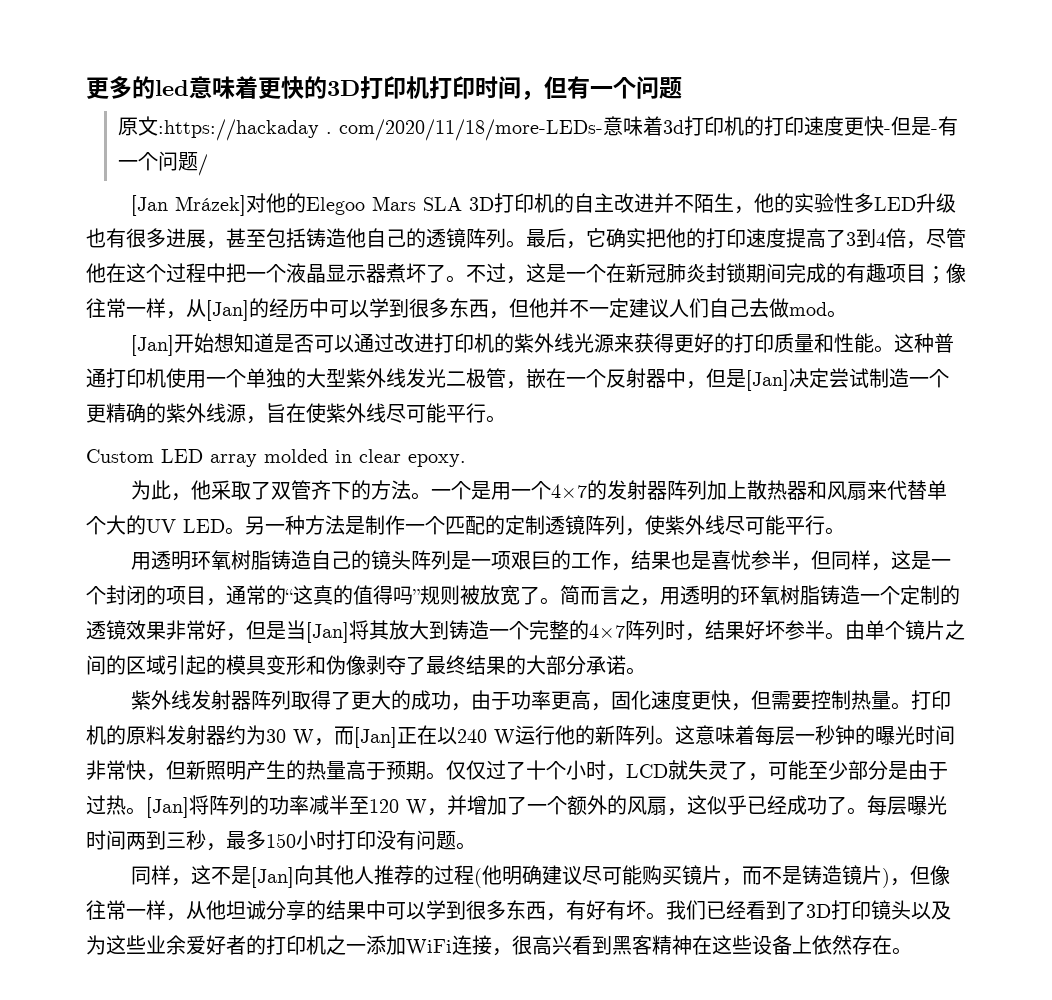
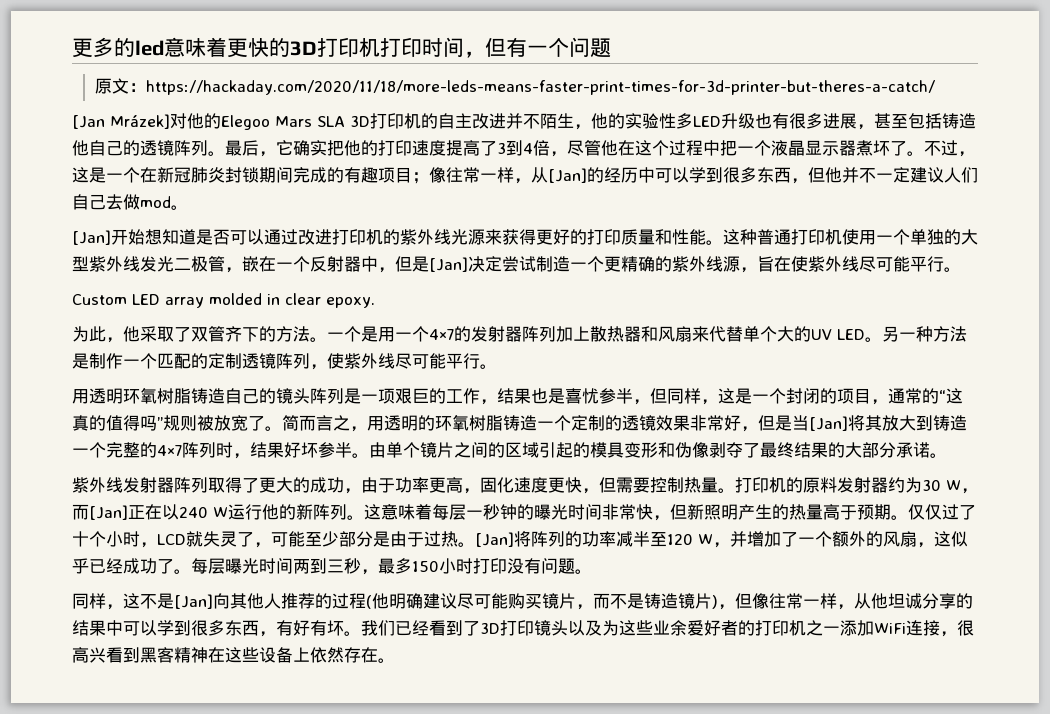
- 原文:https://hackaday . com/2020/11/18/more-LEDs-意味着3d打印机的打印速度更快-但是-有一个问题/
+ 原文：https://hackaday.com/2020/11/18/more-leds-means-faster-print-times-for-3d-printer-but-theres-a-catch/

